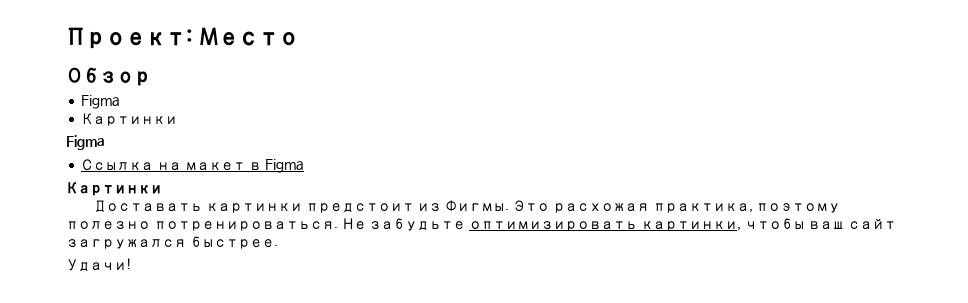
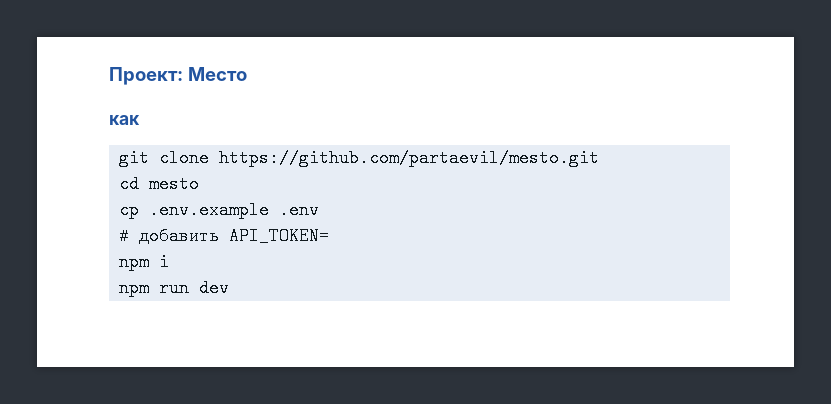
- Обзор
- Figma
- Картинки
- Figma
- Ссылка на макет в Figma
- Картинки
- Доставать картинки предстоит из Фигмы. Это расхожая практика, поэтому полезно потренироваться. Не забудьте оптимизировать картинки, чтобы ваш сайт загружался быстрее.
- Удачи!
+ как
+ git clone https://github.com/partaevil/mesto.git
+ cd mesto
+ cp .env.example .env
+ # добавить API_TOKEN=
+ npm i
+ npm run dev

